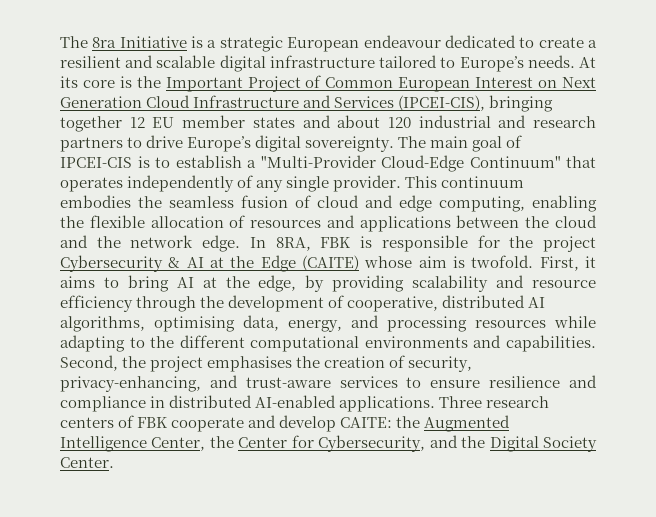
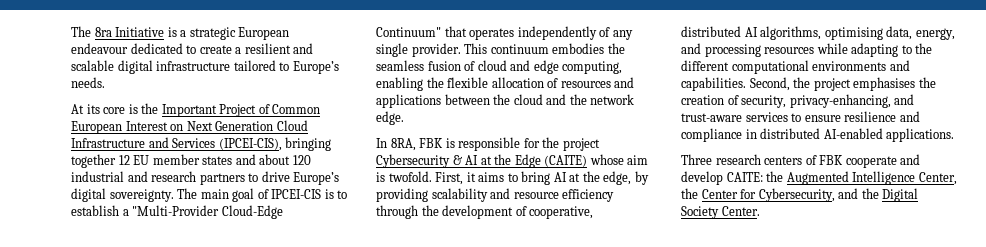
- The 8ra Initiative is a strategic European endeavour dedicated to create a resilient and scalable digital infrastructure tailored to Europe’s needs. At its core is the Important Project of Common European Interest on Next Generation Cloud Infrastructure and Services (IPCEI-CIS), bringing together 12 EU member states and about 120 industrial and research partners to drive Europe’s digital sovereignty.
+ The 8ra Initiative is a strategic European endeavour dedicated to create a resilient and scalable digital infrastructure tailored to Europe’s needs.
+ At its core is the Important Project of Common European Interest on Next Generation Cloud Infrastructure and Services (IPCEI-CIS), bringing together 12 EU member states and about 120 industrial and research partners to drive Europe’s digital sovereignty.
- This continuum embodies the seamless fusion of cloud and edge computing, enabling the flexible allocation of resources and applications between the cloud and the network edge. In 8RA, FBK is responsible for the project Cybersecurity & AI at the Edge (CAITE) whose aim is twofold.
+ This continuum embodies the seamless fusion of cloud and edge computing, enabling the flexible allocation of resources and applications between the cloud and the network edge.
+ In 8RA, FBK is responsible for the project Cybersecurity & AI at the Edge (CAITE) whose aim is twofold.
- Second, the project emphasises the creation of security, privacy-enhancing, and trust-aware services to ensure resilience and compliance in distributed AI-enabled applications. Three research centers of FBK cooperate and develop CAITE: the Augmented Intelligence Center, the Center for Cybersecurity, and the Digital Society Center.
+ Second, the project emphasises the creation of security, privacy-enhancing, and trust-aware services to ensure resilience and compliance in distributed AI-enabled applications.
+ Three research centers of FBK cooperate and develop CAITE: the Augmented Intelligence Center, the Center for Cybersecurity, and the Digital Society Center.

